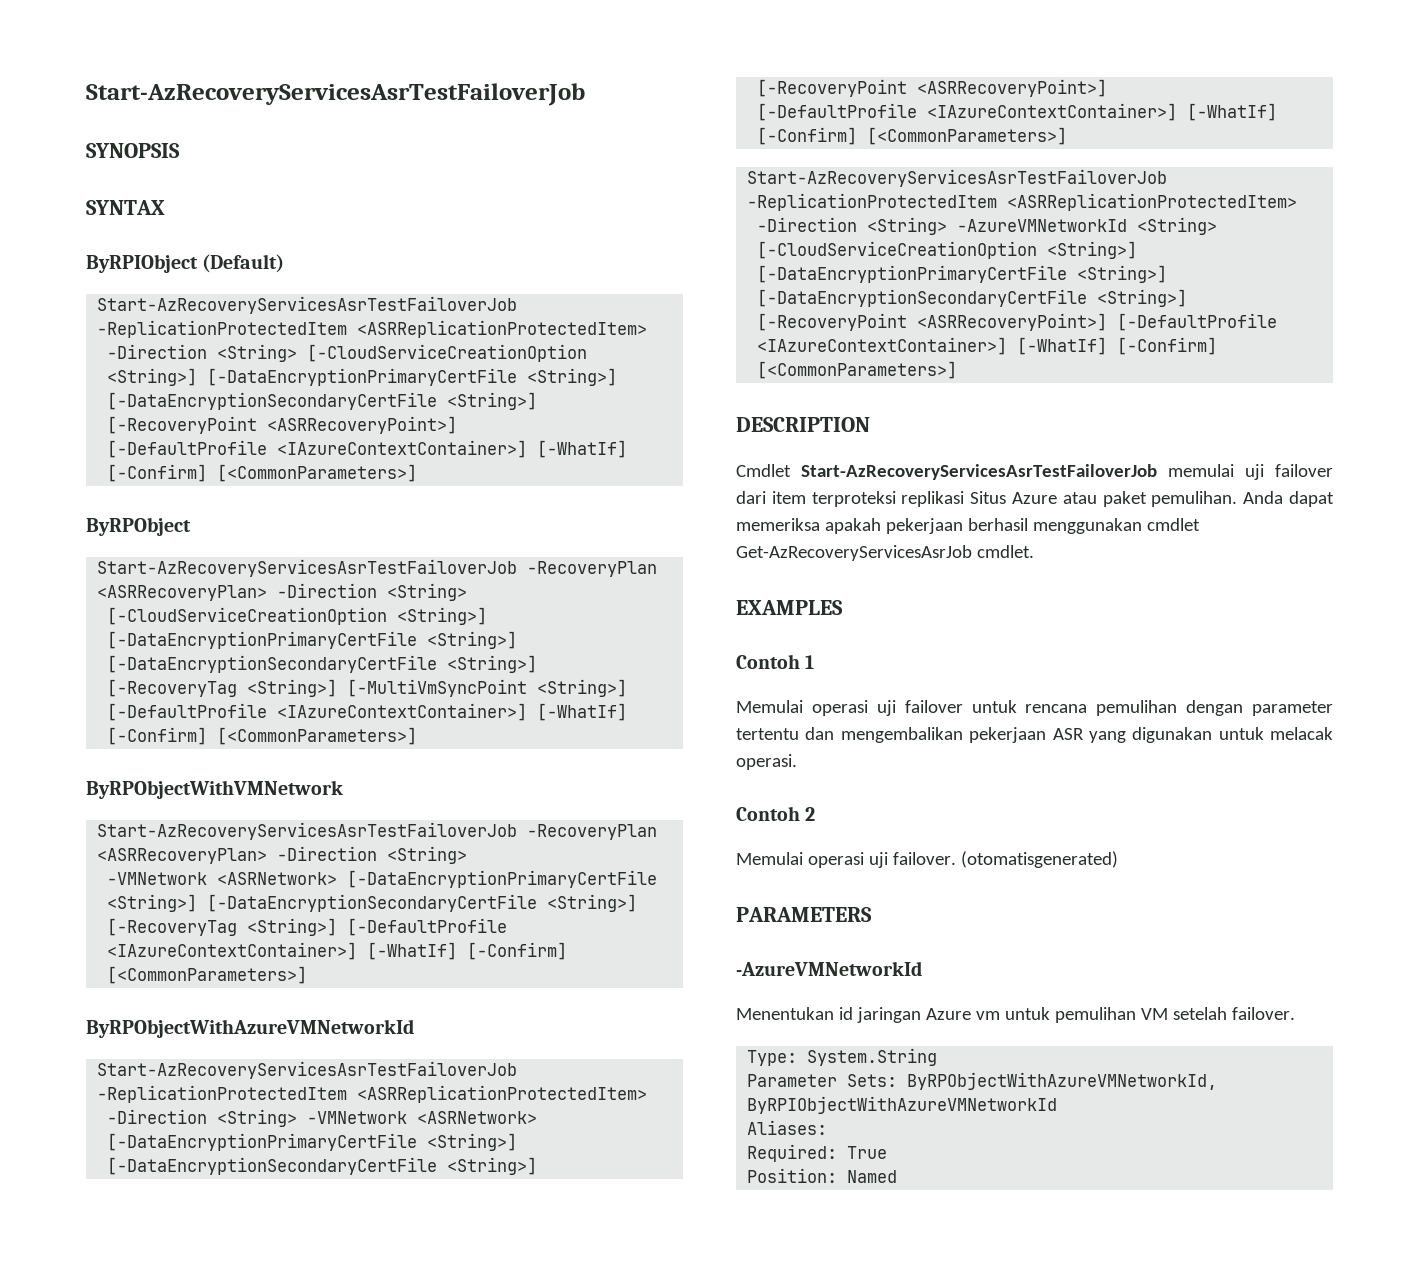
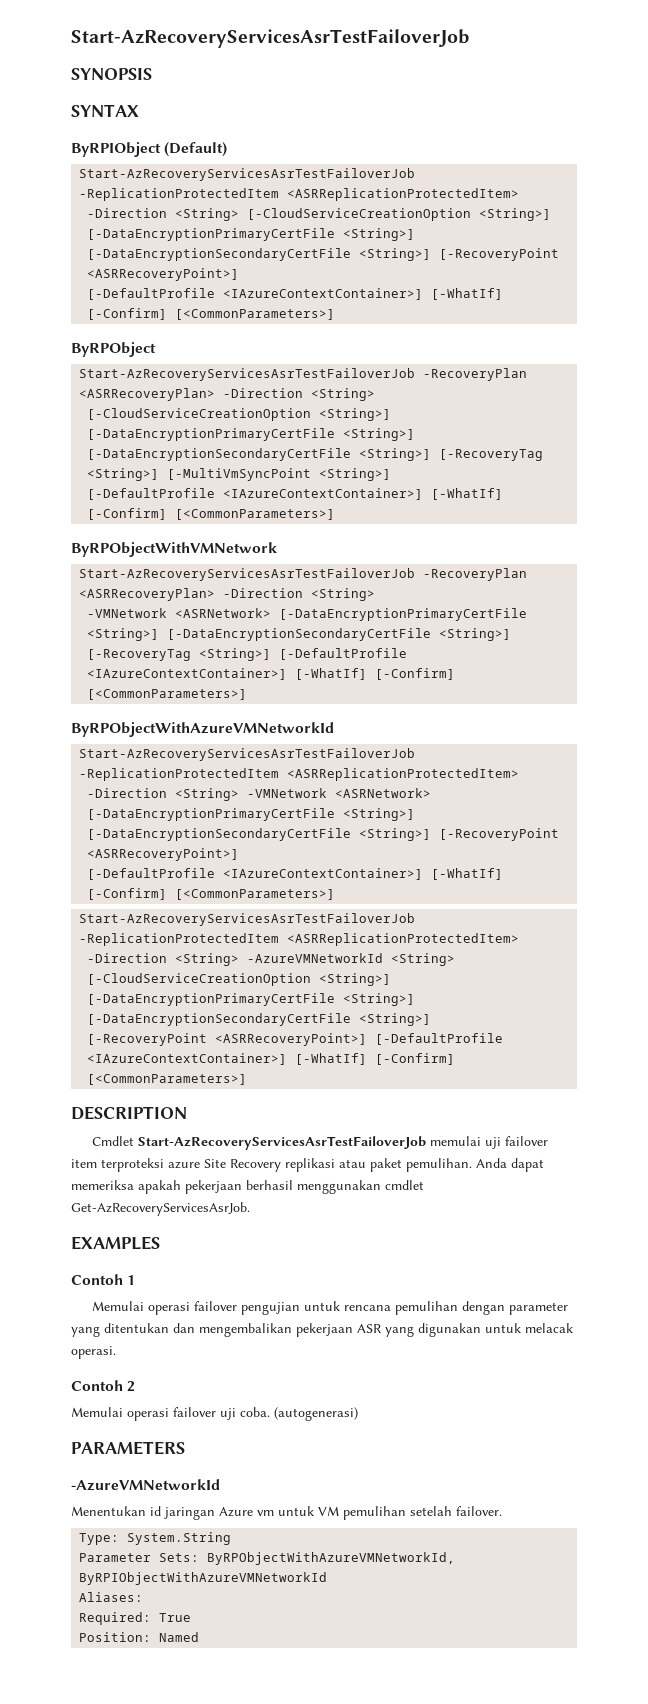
- Cmdlet Start-AzRecoveryServicesAsrTestFailoverJob memulai uji failover dari item terproteksi replikasi Situs Azure atau paket pemulihan.
+ Cmdlet Start-AzRecoveryServicesAsrTestFailoverJob memulai uji failover item terproteksi azure Site Recovery replikasi atau paket pemulihan.
- Anda dapat memeriksa apakah pekerjaan berhasil menggunakan cmdlet Get-AzRecoveryServicesAsrJob cmdlet.
+ Anda dapat memeriksa apakah pekerjaan berhasil menggunakan cmdlet Get-AzRecoveryServicesAsrJob.
- Memulai operasi uji failover untuk rencana pemulihan dengan parameter tertentu dan mengembalikan pekerjaan ASR yang digunakan untuk melacak operasi.
+ Memulai operasi failover pengujian untuk rencana pemulihan dengan parameter yang ditentukan dan mengembalikan pekerjaan ASR yang digunakan untuk melacak operasi.
- Memulai operasi uji failover. (otomatisgenerated)
+ Memulai operasi failover uji coba. (autogenerasi)
- Menentukan id jaringan Azure vm untuk pemulihan VM setelah failover.
+ Menentukan id jaringan Azure vm untuk VM pemulihan setelah failover.

